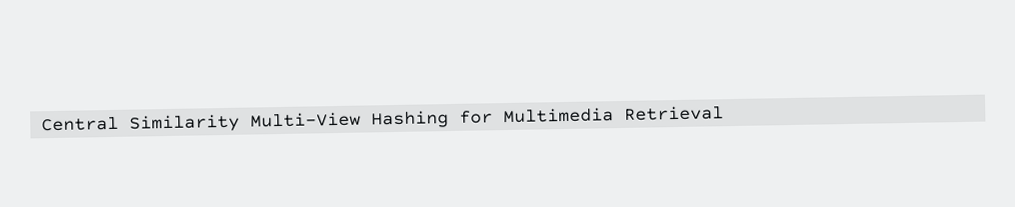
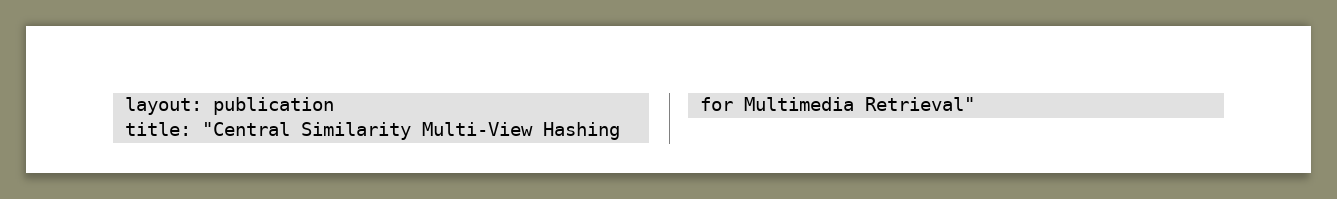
- Central Similarity Multi-View Hashing for Multimedia Retrieval
+ layout: publication
+ title: "Central Similarity Multi-View Hashing for Multimedia Retrieval"

